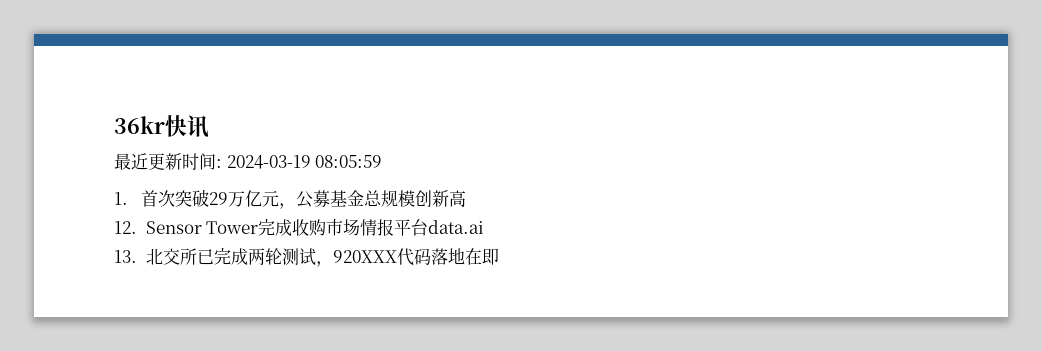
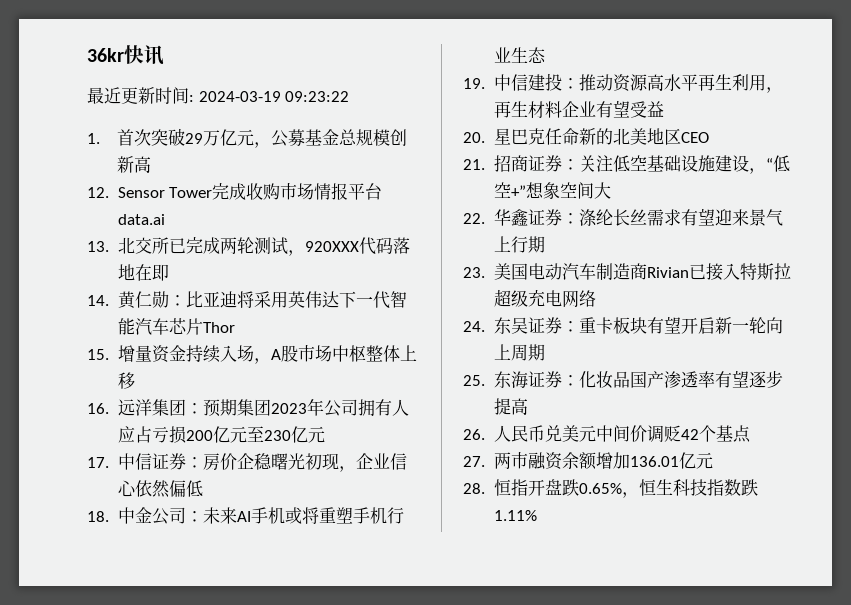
- 最近更新时间: 2024-03-19 08:05:59
+ 最近更新时间: 2024-03-19 09:23:22
+ 14.黄仁勋：比亚迪将采用英伟达下一代智能汽车芯片Thor
+ 15.增量资金持续入场，A股市场中枢整体上移
+ 16.远洋集团：预期集团2023年公司拥有人应占亏损200亿元至230亿元
+ 17.中信证券：房价企稳曙光初现，企业信心依然偏低
+ 18.中金公司：未来AI手机或将重塑手机行业生态
+ 19.中信建投：推动资源高水平再生利用，再生材料企业有望受益
+ 20.星巴克任命新的北美地区CEO
+ 21.招商证券：关注低空基础设施建设，“低空+”想象空间大
+ 22.华鑫证券：涤纶长丝需求有望迎来景气上行期
+ 23.美国电动汽车制造商Rivian已接入特斯拉超级充电网络
+ 24.东吴证券：重卡板块有望开启新一轮向上周期
+ 25.东海证券：化妆品国产渗透率有望逐步提高
+ 26.人民币兑美元中间价调贬42个基点
+ 27.两市融资余额增加136.01亿元
+ 28.恒指开盘跌0.65%，恒生科技指数跌1.11%

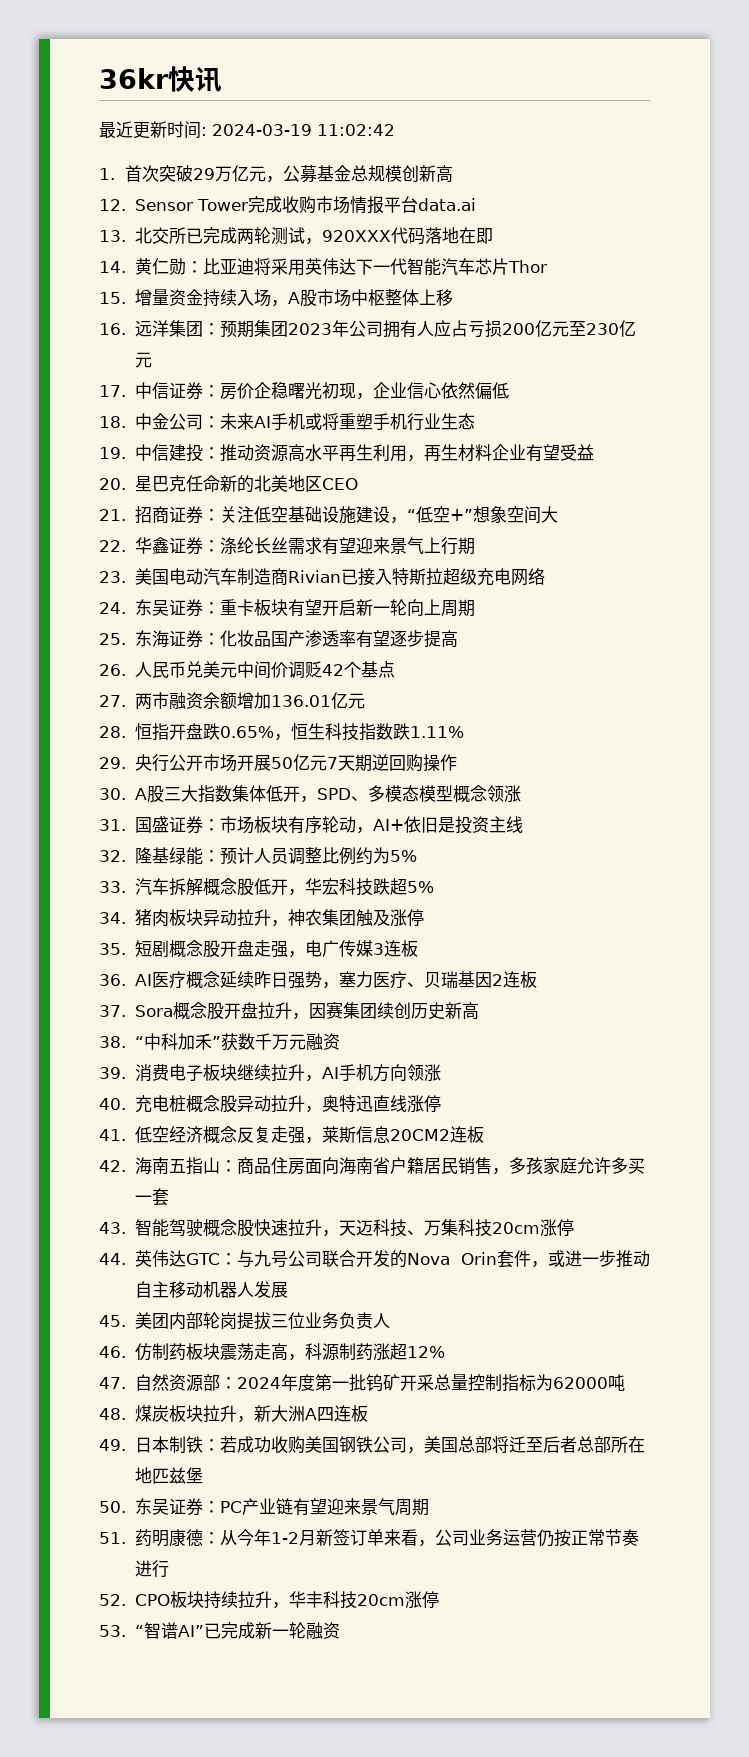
- 最近更新时间: 2024-03-19 09:23:22
+ 最近更新时间: 2024-03-19 11:02:42
+ 29.央行公开市场开展50亿元7天期逆回购操作
+ 30. A股三大指数集体低开，SPD、多模态模型概念领涨
+ 31.国盛证券：市场板块有序轮动，AI+依旧是投资主线
+ 32.隆基绿能：预计人员调整比例约为5%
+ 33.汽车拆解概念股低开，华宏科技跌超5%
+ 34.猪肉板块异动拉升，神农集团触及涨停
+ 35.短剧概念股开盘走强，电广传媒3连板
+ 36. AI医疗概念延续昨日强势，塞力医疗、贝瑞基因2连板
+ 37. Sora概念股开盘拉升，因赛集团续创历史新高
+ 38. “中科加禾”获数千万元融资
+ 39.消费电子板块继续拉升，AI手机方向领涨
+ 40.充电桩概念股异动拉升，奥特迅直线涨停
+ 41.低空经济概念反复走强，莱斯信息20CM2连板
+ 42.海南五指山：商品住房面向海南省户籍居民销售，多孩家庭允许多买一套
+ 43.智能驾驶概念股快速拉升，天迈科技、万集科技20cm涨停
+ 44.英伟达GTC：与九号公司联合开发的Nova Orin套件，或进一步推动自主移动机器人发展
+ 45.美团内部轮岗提拔三位业务负责人
+ 46.仿制药板块震荡走高，科源制药涨超12%
+ 47.自然资源部：2024年度第一批钨矿开采总量控制指标为62000吨
+ 48.煤炭板块拉升，新大洲A四连板
+ 49.日本制铁：若成功收购美国钢铁公司，美国总部将迁至后者总部所在地匹兹堡
+ 50.东吴证券：PC产业链有望迎来景气周期
+ 51.药明康德：从今年1-2月新签订单来看，公司业务运营仍按正常节奏进行
+ 52. CPO板块持续拉升，华丰科技20cm涨停
+ 53. “智谱AI”已完成新一轮融资

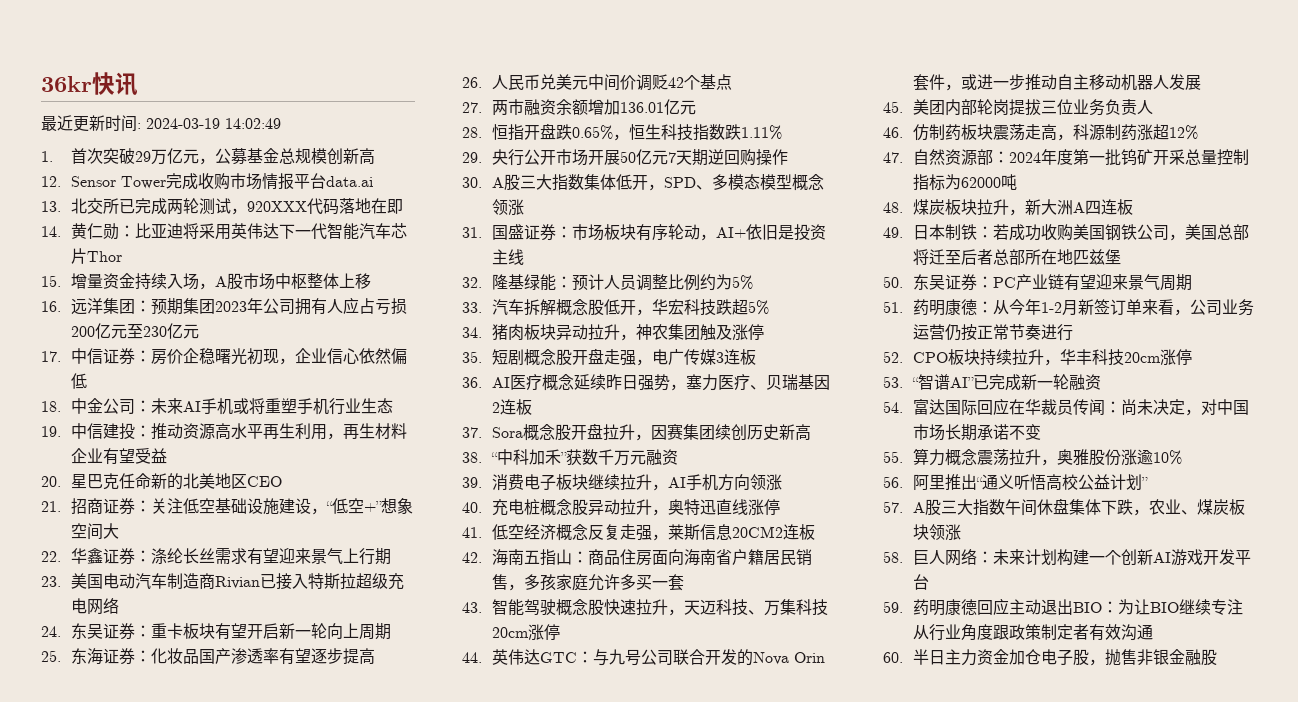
- 最近更新时间: 2024-03-19 11:02:42
+ 最近更新时间: 2024-03-19 14:02:49
+ 54.富达国际回应在华裁员传闻：尚未决定，对中国市场长期承诺不变
+ 55.算力概念震荡拉升，奥雅股份涨逾10%
+ 56.阿里推出“通义听悟高校公益计划”
+ 57. A股三大指数午间休盘集体下跌，农业、煤炭板块领涨
+ 58.巨人网络：未来计划构建一个创新AI游戏开发平台
+ 59.药明康德回应主动退出BIO：为让BIO继续专注从行业角度跟政策制定者有效沟通
+ 60.半日主力资金加仓电子股，抛售非银金融股

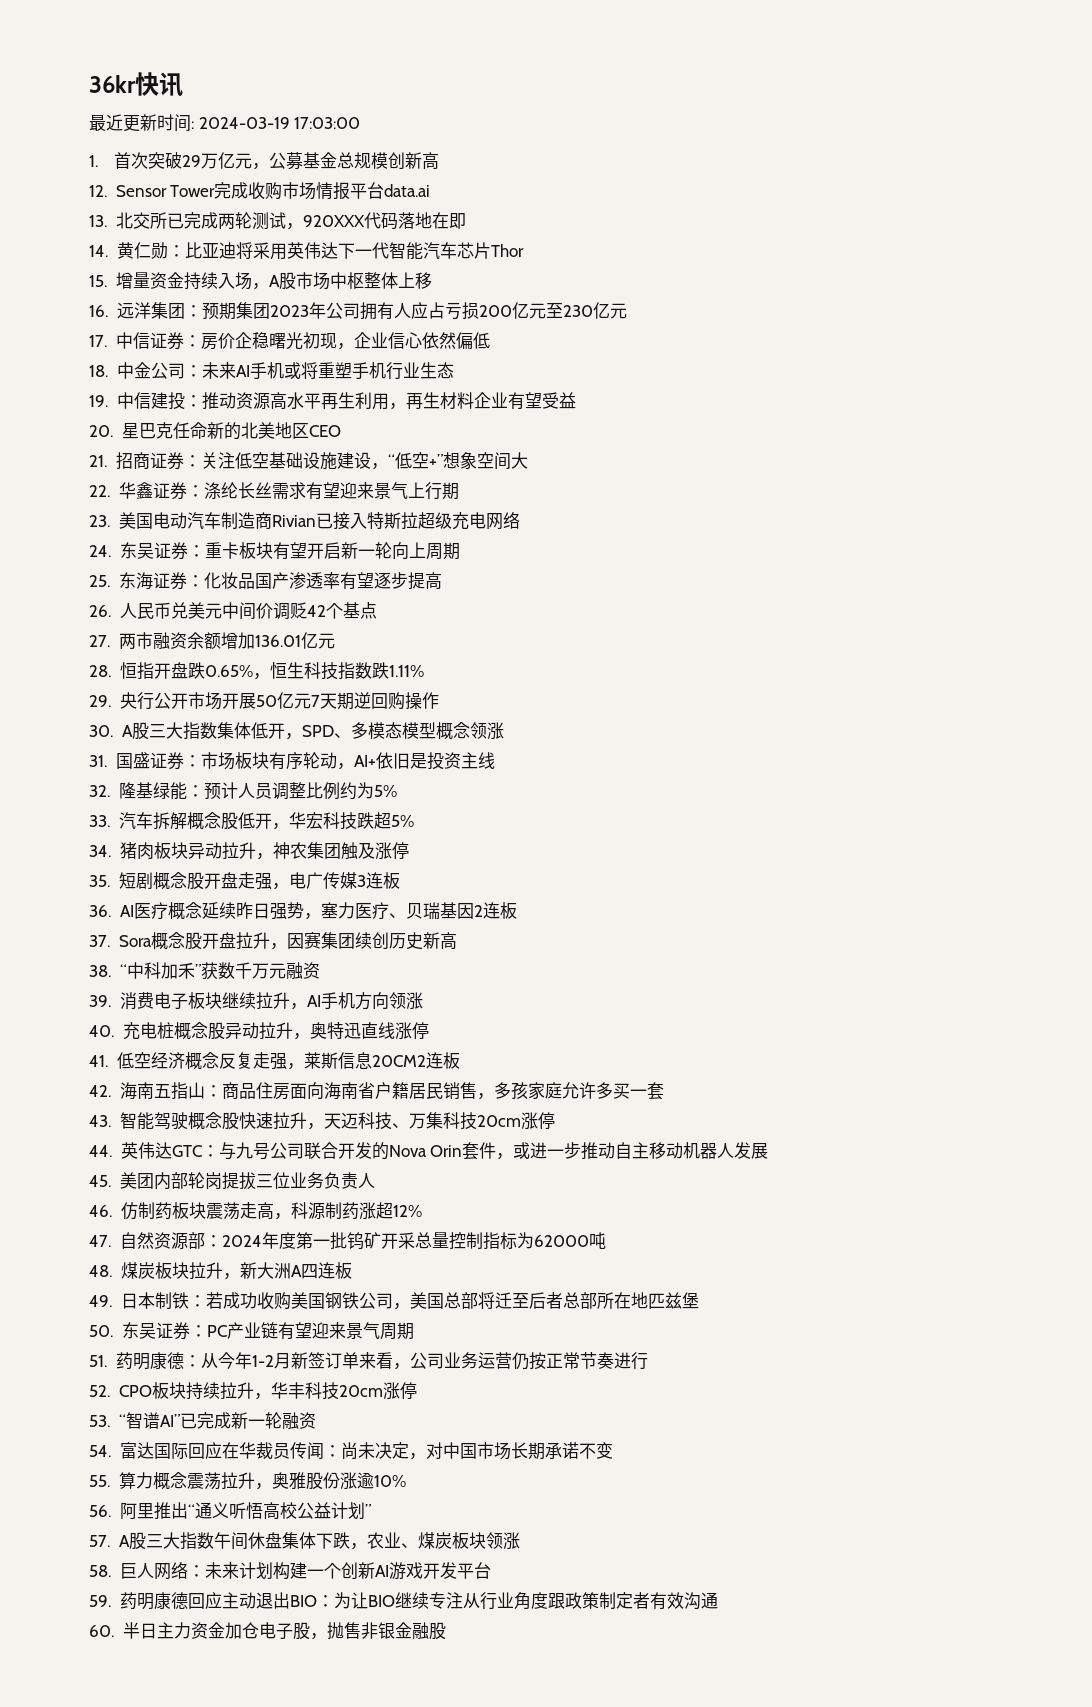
- 最近更新时间: 2024-03-19 14:02:49
+ 最近更新时间: 2024-03-19 17:03:00

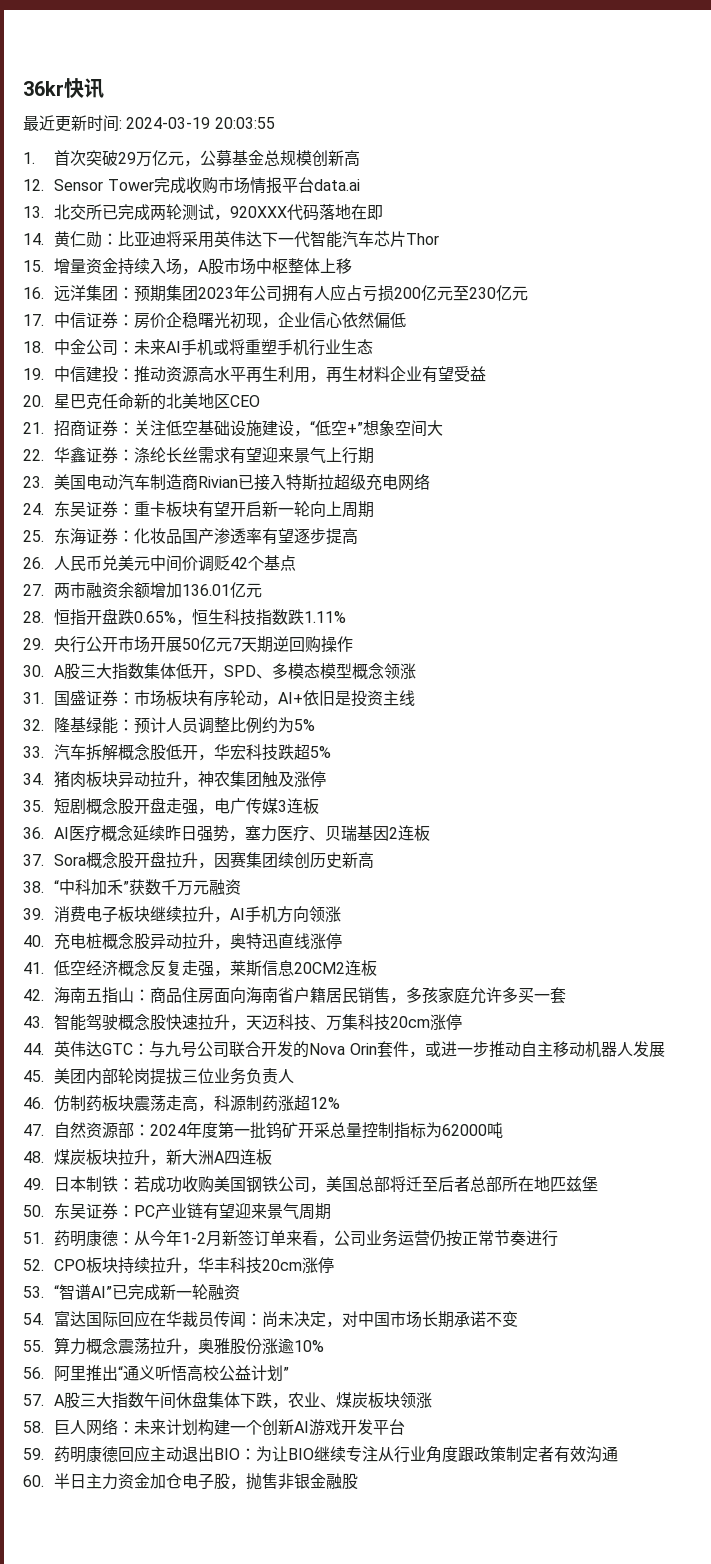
- 最近更新时间: 2024-03-19 17:03:00
+ 最近更新时间: 2024-03-19 20:03:55

